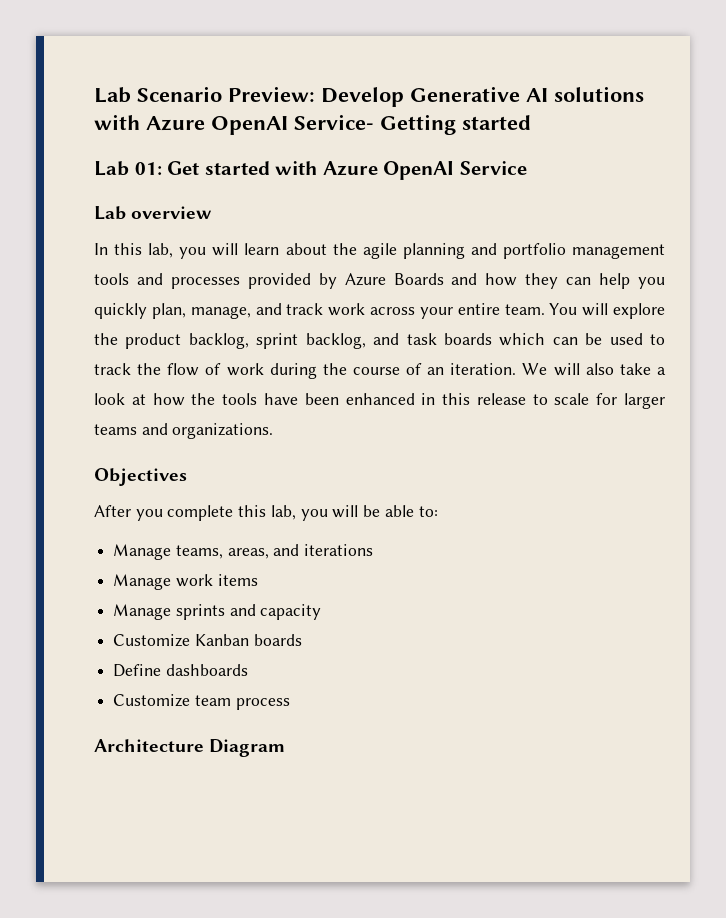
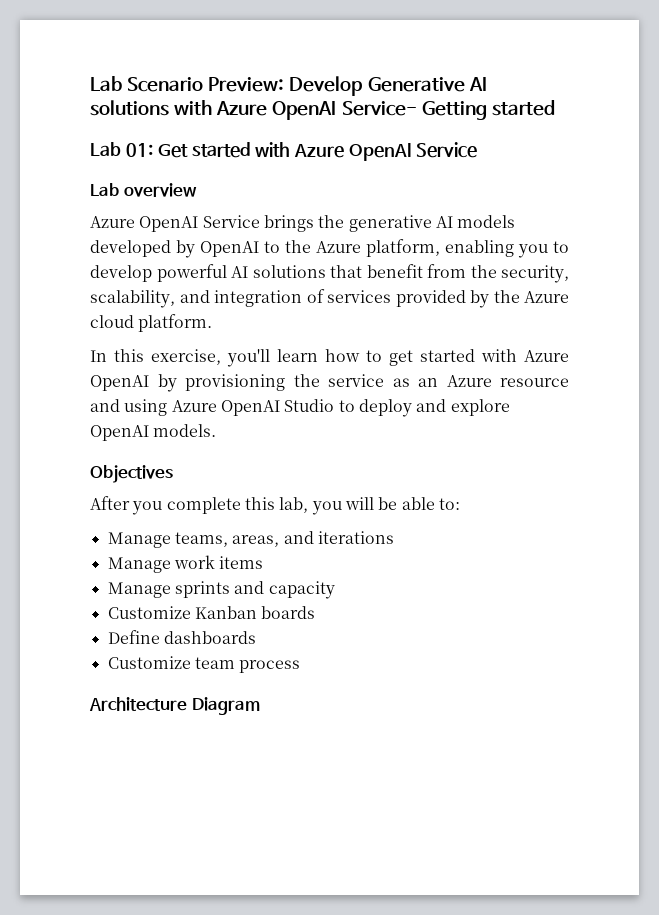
- In this lab, you will learn about the agile planning and portfolio management tools and processes provided by Azure Boards and how they can help you quickly plan, manage, and track work across your entire team. You will explore the product backlog, sprint backlog, and task boards which can be used to track the flow of work during the course of an iteration. We will also take a look at how the tools have been enhanced in this release to scale for larger teams and organizations.
+ Azure OpenAI Service brings the generative AI models developed by OpenAI to the Azure platform, enabling you to develop powerful AI solutions that benefit from the security, scalability, and integration of services provided by the Azure cloud platform.
+ In this exercise, you'll learn how to get started with Azure OpenAI by provisioning the service as an Azure resource and using Azure OpenAI Studio to deploy and explore OpenAI models.

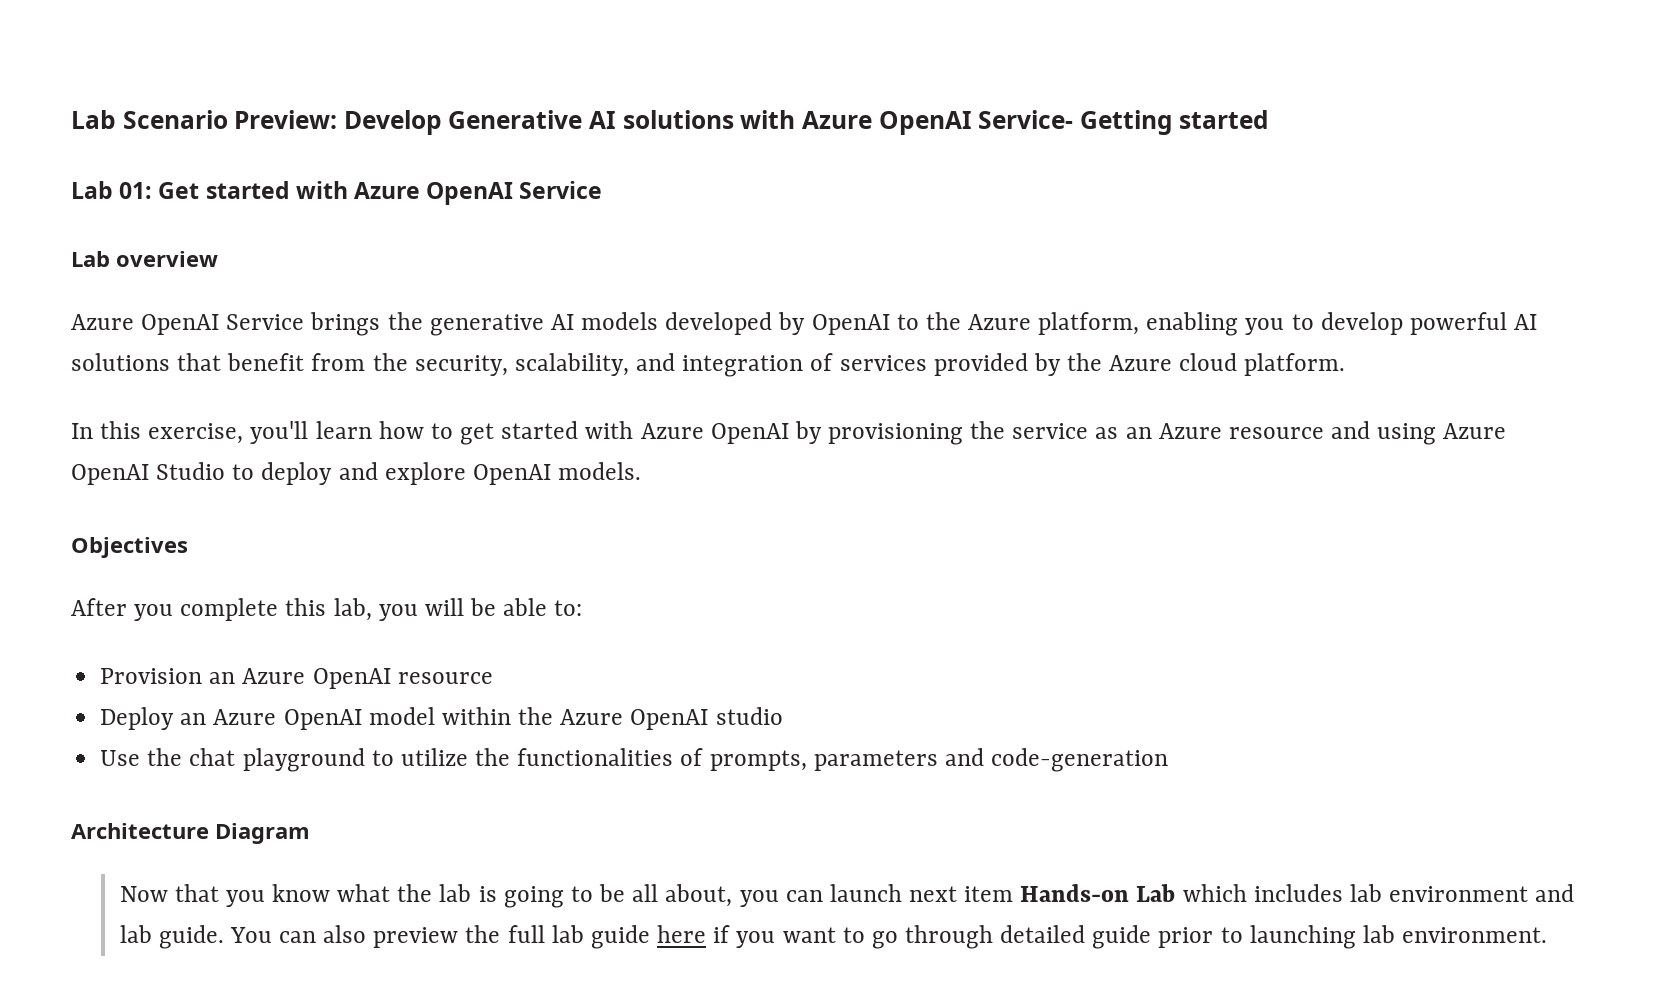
- Manage teams, areas, and iterations
- Manage work items
- Manage sprints and capacity
- Customize Kanban boards
- Define dashboards
- Customize team process
+ Provision an Azure OpenAI resource
+ Deploy an Azure OpenAI model within the Azure OpenAI studio
+ Use the chat playground to utilize the functionalities of prompts, parameters and code-generation
  Architecture Diagram
+ Now that you know what the lab is going to be all about, you can launch next item Hands-on Lab which includes lab environment and lab guide. You can also preview the full lab guide here if you want to go through detailed guide prior to launching lab environment.

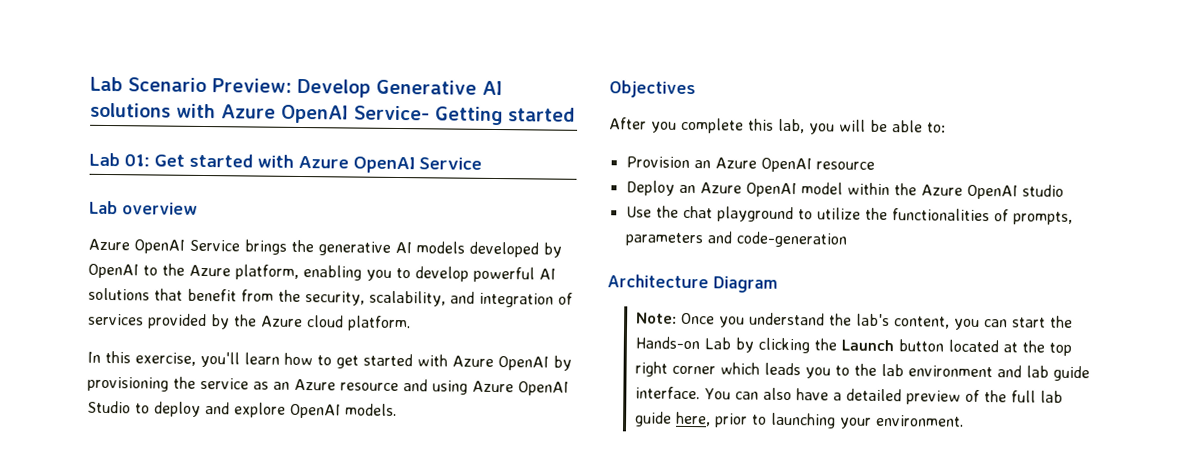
- Now that you know what the lab is going to be all about, you can launch next item Hands-on Lab which includes lab environment and lab guide.
+ Note: Once you understand the lab's content, you can start the Hands-on Lab by clicking the Launch button located at the top right corner which leads you to the lab environment and lab guide interface.
- You can also preview the full lab guide here if you want to go through detailed guide prior to launching lab environment.
+ You can also have a detailed preview of the full lab guide here, prior to launching your environment.

